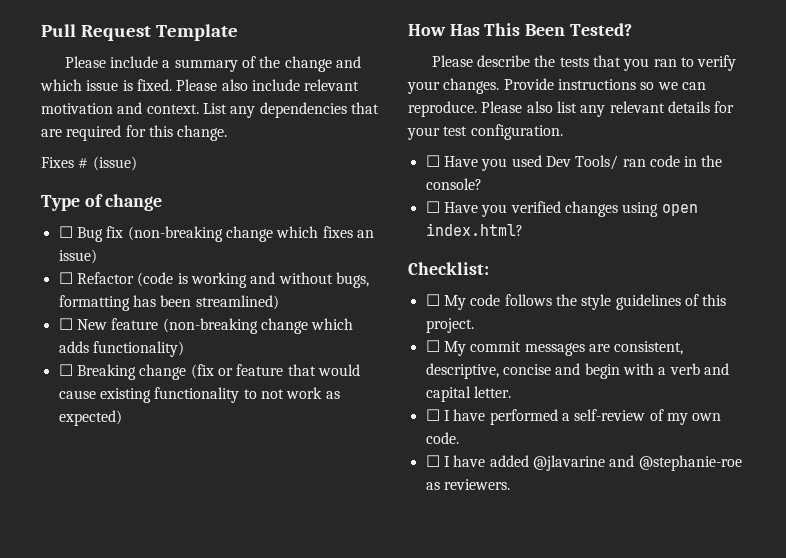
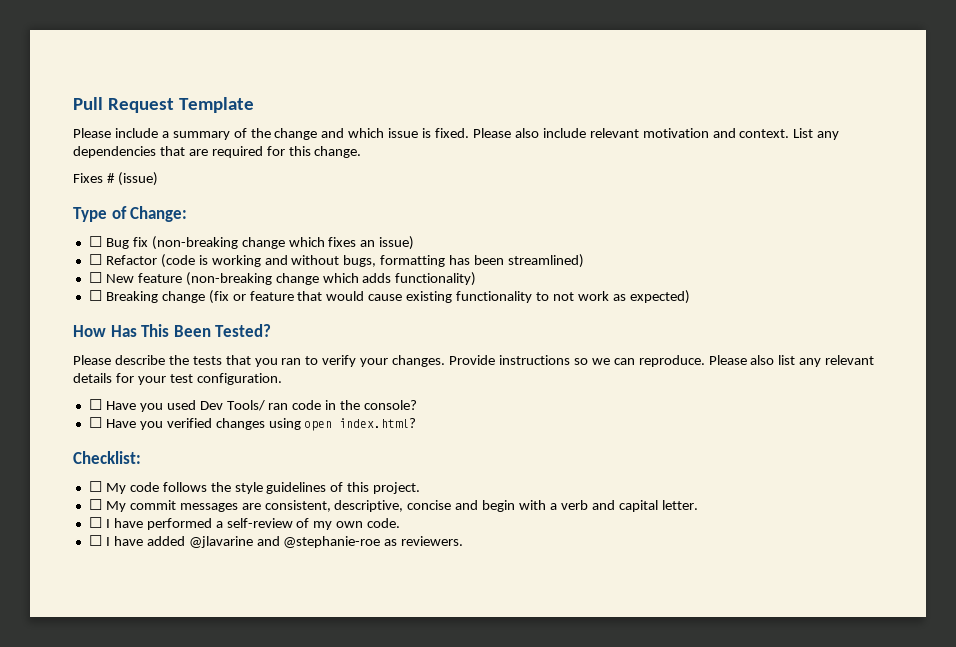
- Type of change
+ Type of Change:

